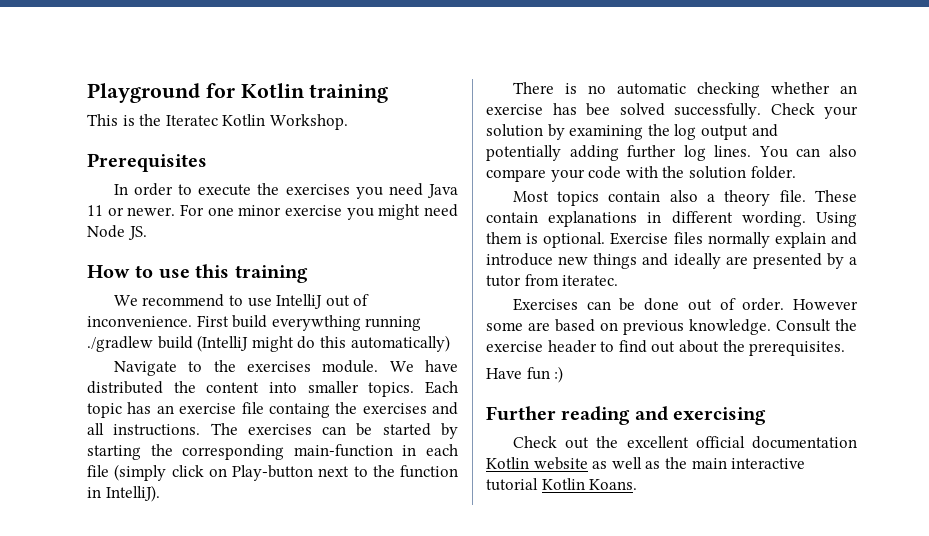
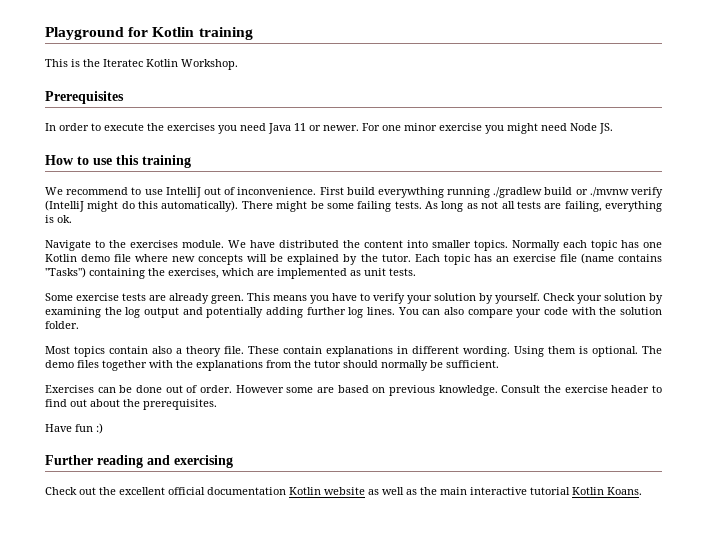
- First build everywthing running ./gradlew build (IntelliJ might do this automatically)
+ First build everywthing running ./gradlew build or ./mvnw verify (IntelliJ might do this automatically). There might be some failing tests. As long as not all tests are failing, everything is ok.
+ Normally each topic has one Kotlin demo file where new concepts will be explained by the tutor.
- Each topic has an exercise file containg the exercises and all instructions. The exercises can be started by starting the corresponding main-function in each file (simply click on Play-button next to the function in IntelliJ).
- There is no automatic checking whether an exercise has bee solved successfully.
+ Each topic has an exercise file (name contains "Tasks") containing the exercises, which are implemented as unit tests.
+ Some exercise tests are already green. This means you have to verify your solution by yourself.
- Exercise files normally explain and introduce new things and ideally are presented by a tutor from iteratec.
+ The demo files together with the explanations from the tutor should normally be sufficient.

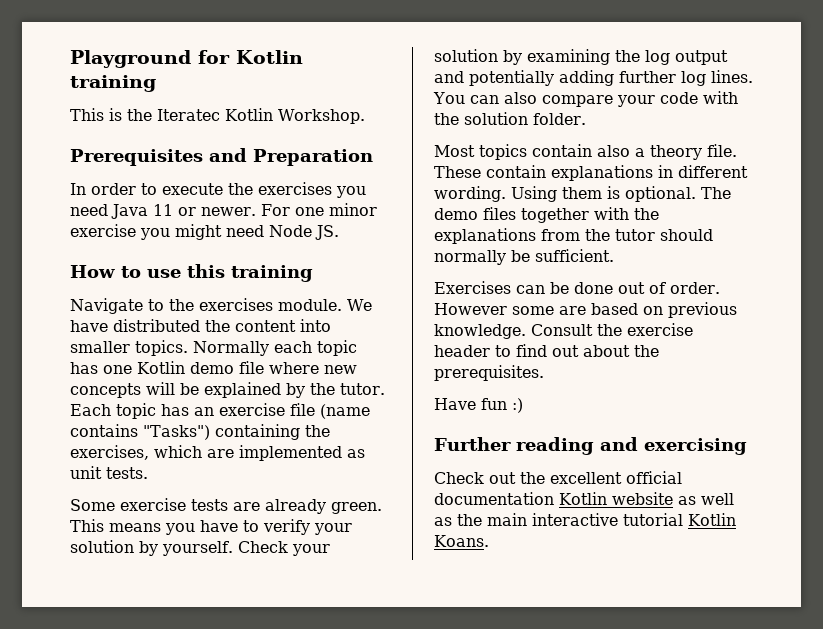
- Prerequisites
+ Prerequisites and Preparation
- We recommend to use IntelliJ out of inconvenience. First build everywthing running ./gradlew build or ./mvnw verify (IntelliJ might do this automatically). There might be some failing tests. As long as not all tests are failing, everything is ok.

